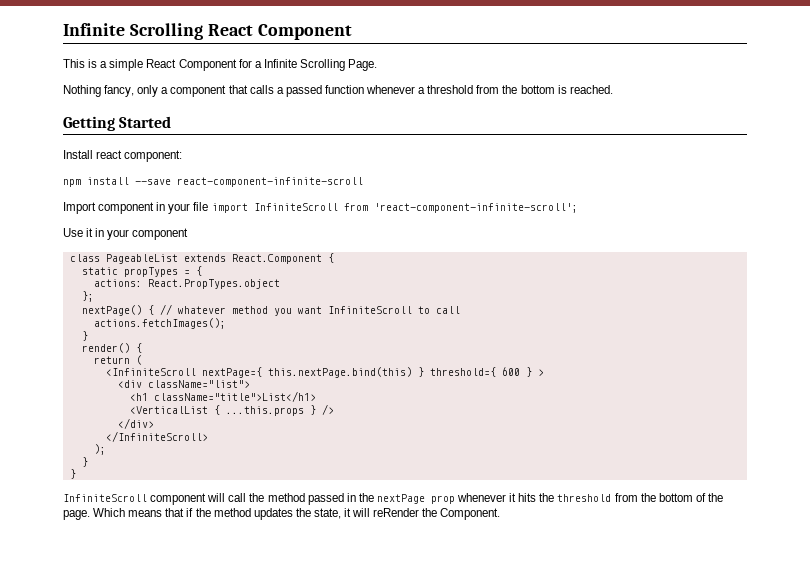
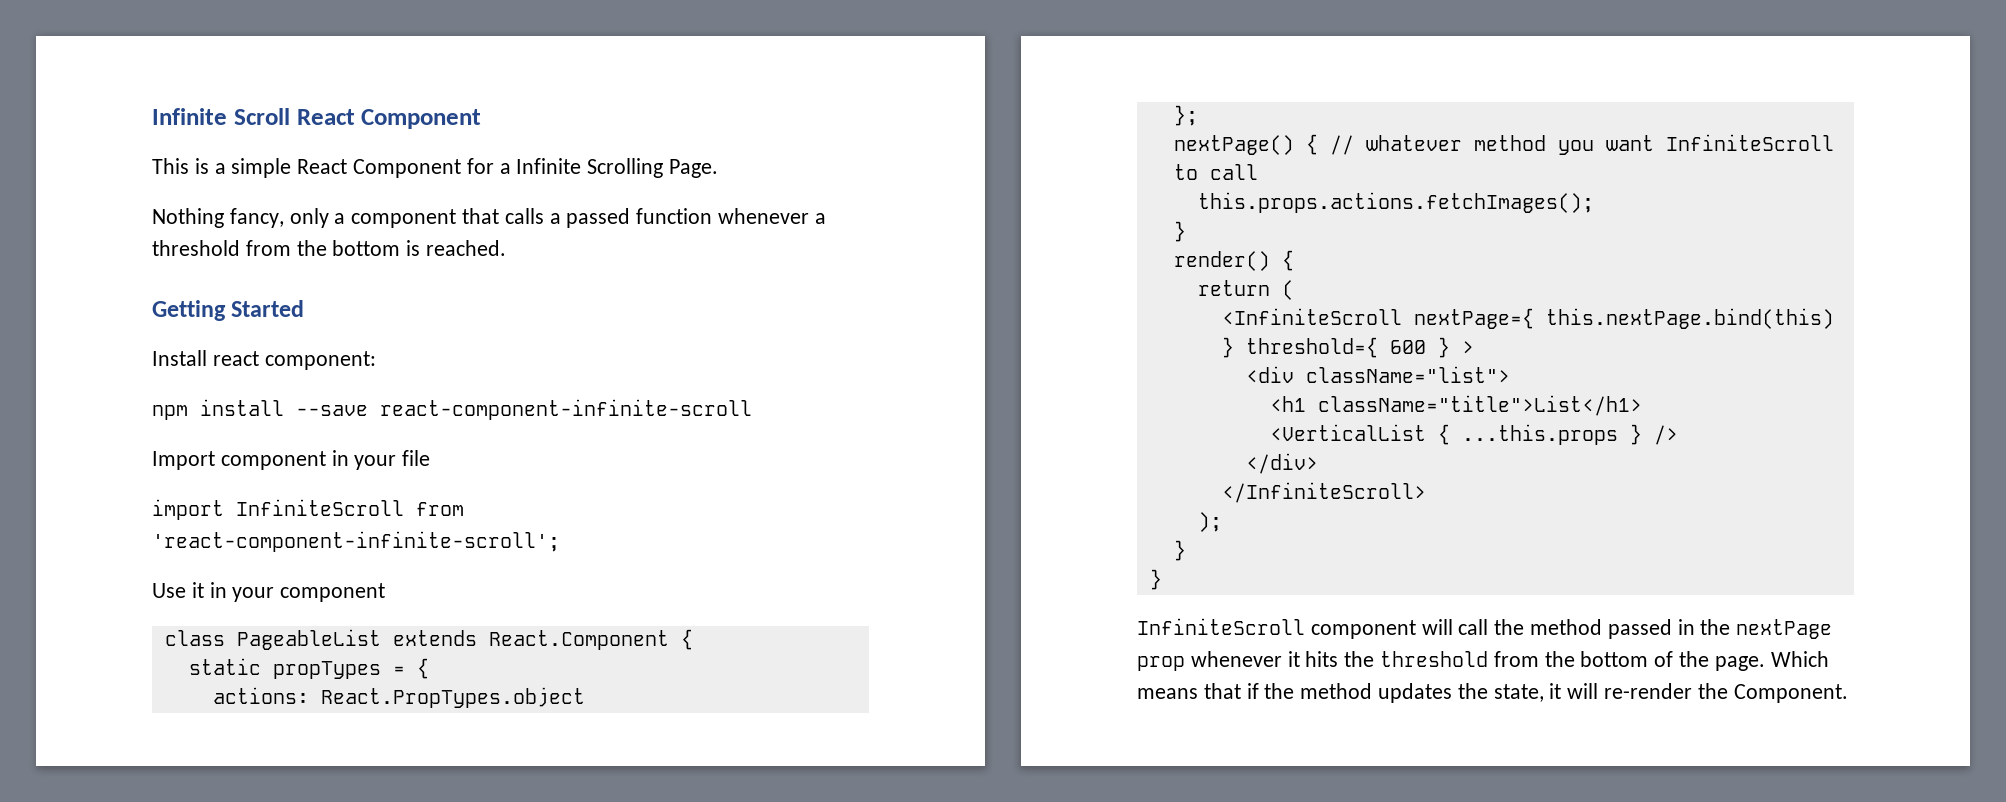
- Infinite Scrolling React Component
+ Infinite Scroll React Component
- Import component in your file import InfiniteScroll from 'react-component-infinite-scroll';
+ Import component in your file
+ import InfiniteScroll from 'react-component-infinite-scroll';
- actions.fetchImages();
+ this.props.actions.fetchImages();
- Which means that if the method updates the state, it will reRender the Component.
+ Which means that if the method updates the state, it will re-render the Component.

